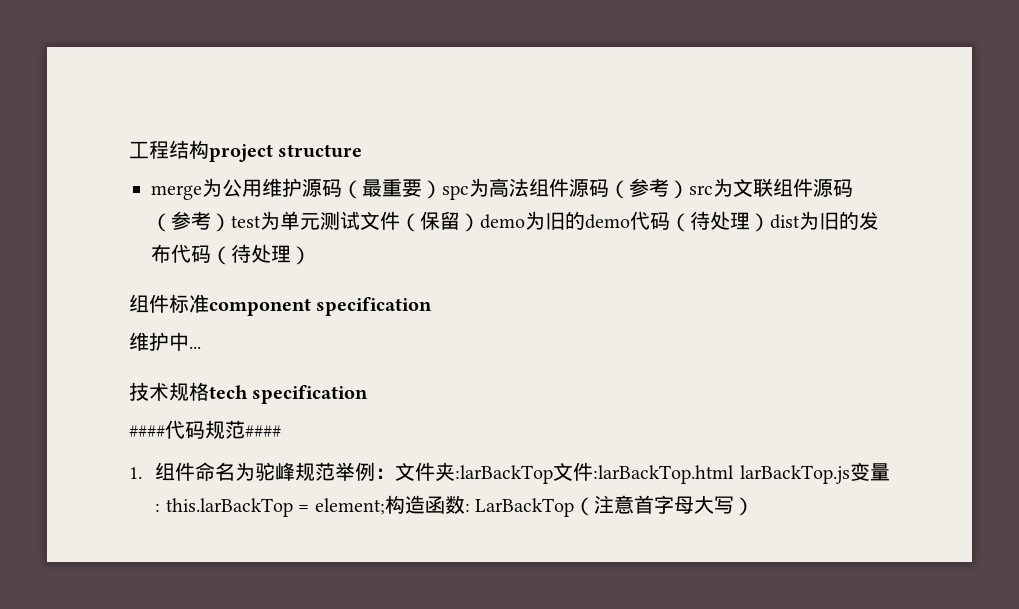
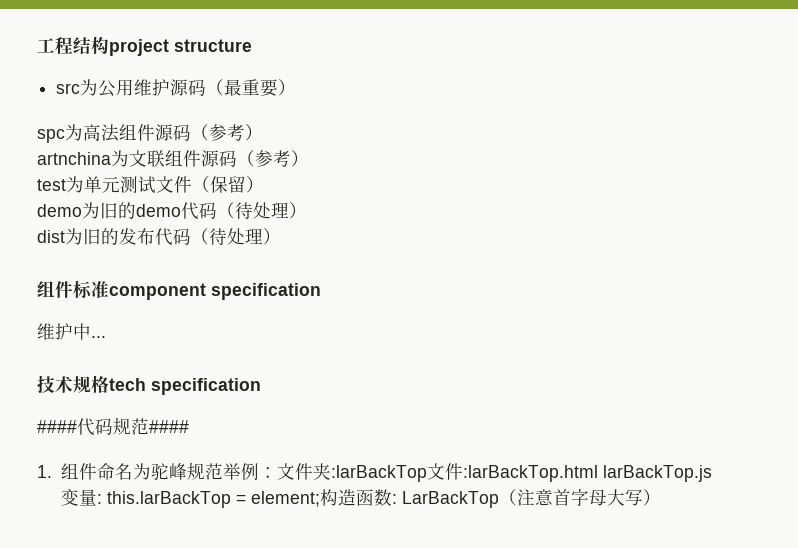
- merge为公用维护源码（最重要）spc为高法组件源码（参考）src为文联组件源码（参考）test为单元测试文件（保留）demo为旧的demo代码（待处理）dist为旧的发布代码（待处理）
+ src为公用维护源码（最重要）
+ spc为高法组件源码（参考）
+ artnchina为文联组件源码（参考）
+ test为单元测试文件（保留）
+ demo为旧的demo代码（待处理）
+ dist为旧的发布代码（待处理）

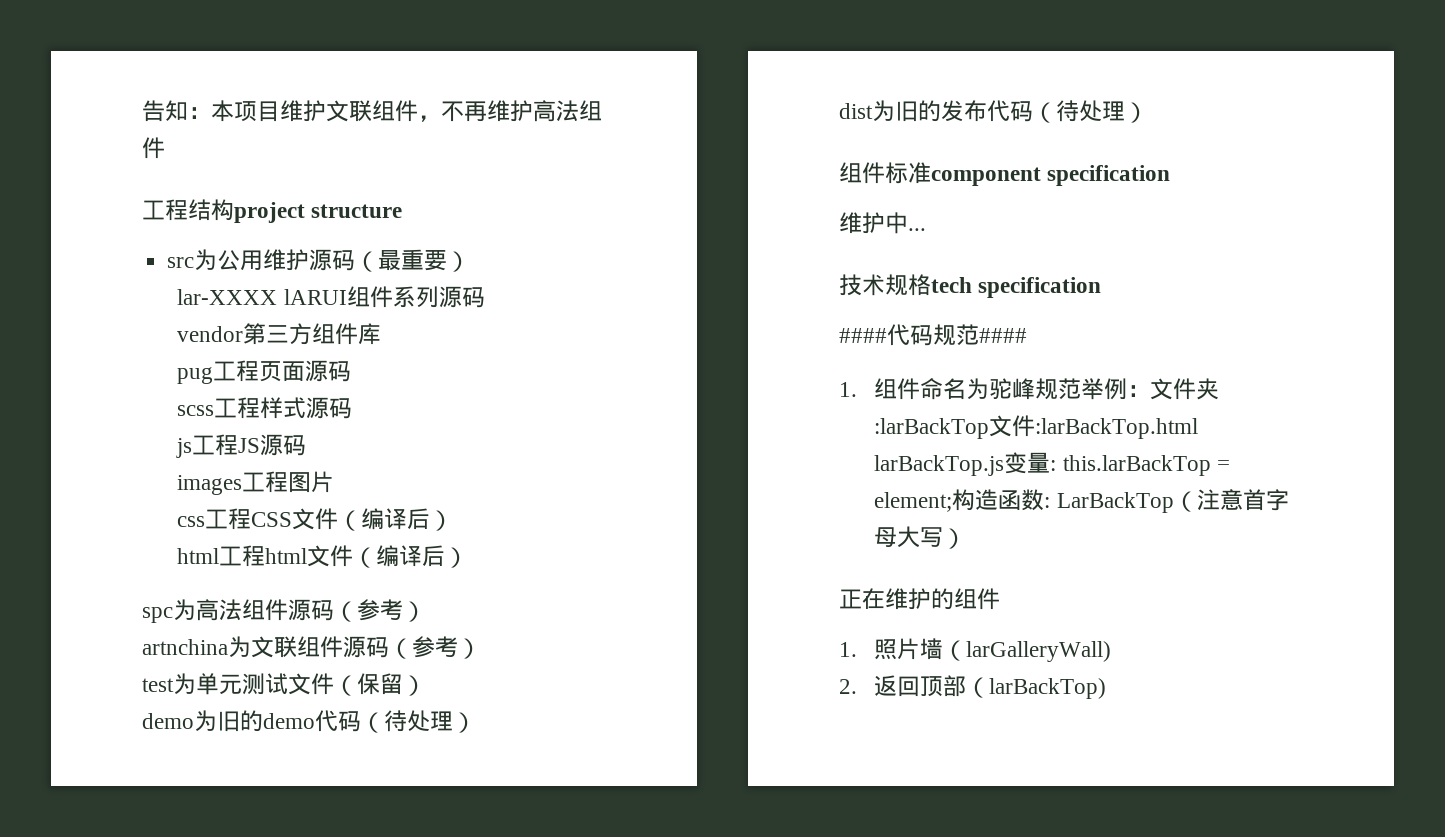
+ 告知：本项目维护文联组件，不再维护高法组件
+ lar-XXXX lARUI组件系列源码
+ vendor第三方组件库
+ pug工程页面源码
+ scss工程样式源码
+ js工程JS源码
+ images工程图片
+ css工程CSS文件（编译后）
+ html工程html文件（编译后）
+ 正在维护的组件
+ 1.照片墙（larGalleryWall)
+ 2.返回顶部（larBackTop)

